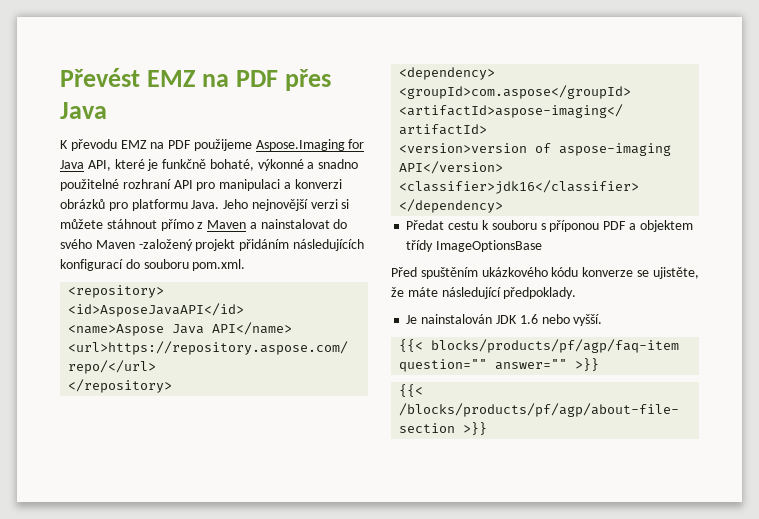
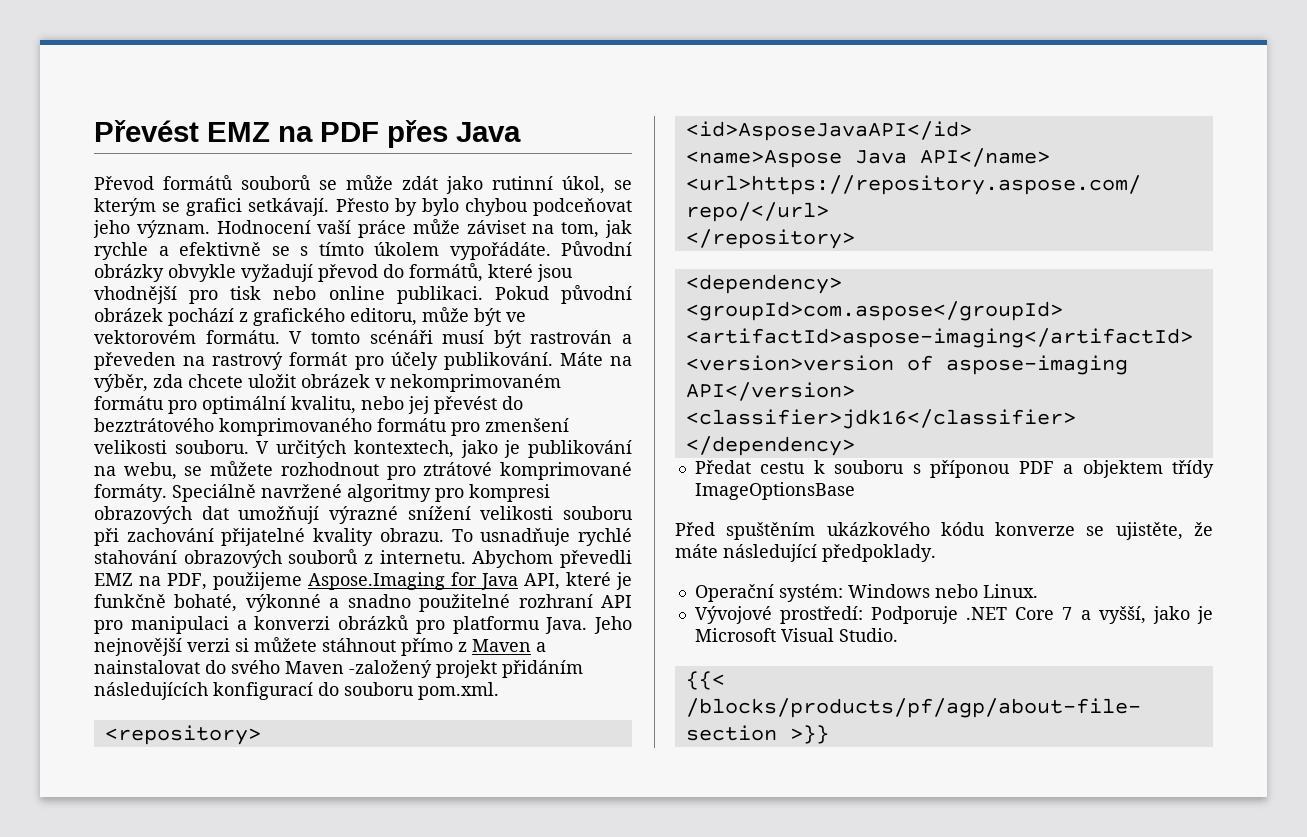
- K převodu EMZ na PDF použijeme Aspose.Imaging for Java API, které je funkčně bohaté, výkonné a snadno použitelné rozhraní API pro manipulaci a konverzi obrázků pro platformu Java.
+ Převod formátů souborů se může zdát jako rutinní úkol, se kterým se grafici setkávají. Přesto by bylo chybou podceňovat jeho význam. Hodnocení vaší práce může záviset na tom, jak rychle a efektivně se s tímto úkolem vypořádáte. Původní obrázky obvykle vyžadují převod do formátů, které jsou vhodnější pro tisk nebo online publikaci. Pokud původní obrázek pochází z grafického editoru, může být ve vektorovém formátu. V tomto scénáři musí být rastrován a převeden na rastrový formát pro účely publikování. Máte na výběr, zda chcete uložit obrázek v nekomprimovaném formátu pro optimální kvalitu, nebo jej převést do bezztrátového komprimovaného formátu pro zmenšení velikosti souboru. V určitých kontextech, jako je publikování na webu, se můžete rozhodnout pro ztrátové komprimované formáty. Speciálně navržené algoritmy pro kompresi obrazových dat umožňují výrazné snížení velikosti souboru při zachování přijatelné kvality obrazu. To usnadňuje rychlé stahování obrazových souborů z internetu. Abychom převedli EMZ na PDF, použijeme Aspose.Imaging for Java API, které je funkčně bohaté, výkonné a snadno použitelné rozhraní API pro manipulaci a konverzi obrázků pro platformu Java.
- Je nainstalován JDK 1.6 nebo vyšší.
- {{< blocks/products/pf/agp/faq-item question="" answer="" >}}
+ Operační systém: Windows nebo Linux.
+ Vývojové prostředí: Podporuje .NET Core 7 a vyšší, jako je Microsoft Visual Studio.

